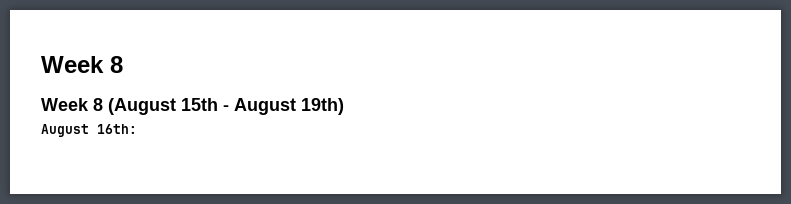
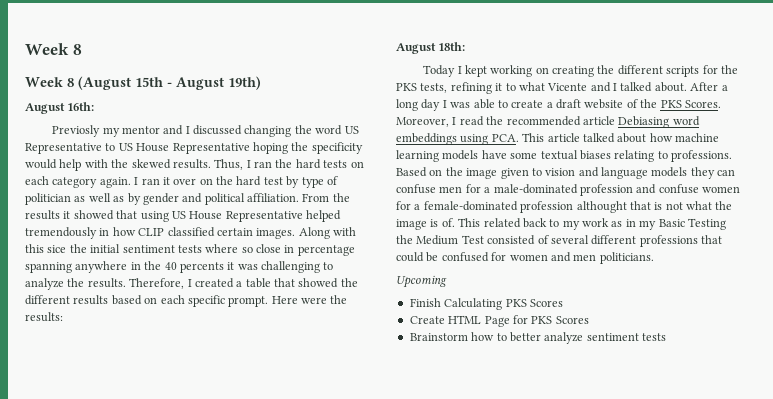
+ Previosly my mentor and I discussed changing the word US Representative to US House Representative hoping the specificity would help with the skewed results. Thus, I ran the hard tests on each category again. I ran it over on the hard test by type of politician as well as by gender and political affiliation. From the results it showed that using US House Representative helped tremendously in how CLIP classified certain images. Along with this sice the initial sentiment tests where so close in percentage spanning anywhere in the 40 percents it was challenging to analyze the results. Therefore, I created a table that showed the different results based on each specific prompt. Here were the results:
+ August 18th:
+ Today I kept working on creating the different scripts for the PKS tests, refining it to what Vicente and I talked about. After a long day I was able to create a draft website of the PKS Scores. Moreover, I read the recommended article Debiasing word embeddings using PCA. This article talked about how machine learning models have some textual biases relating to professions. Based on the image given to vision and language models they can confuse men for a male-dominated profession and confuse women for a female-dominated profession althought that is not what the image is of. This related back to my work as in my Basic Testing the Medium Test consisted of several different professions that could be confused for women and men politicians.
+ Upcoming
+ Finish Calculating PKS Scores
+ Create HTML Page for PKS Scores
+ Brainstorm how to better analyze sentiment tests

